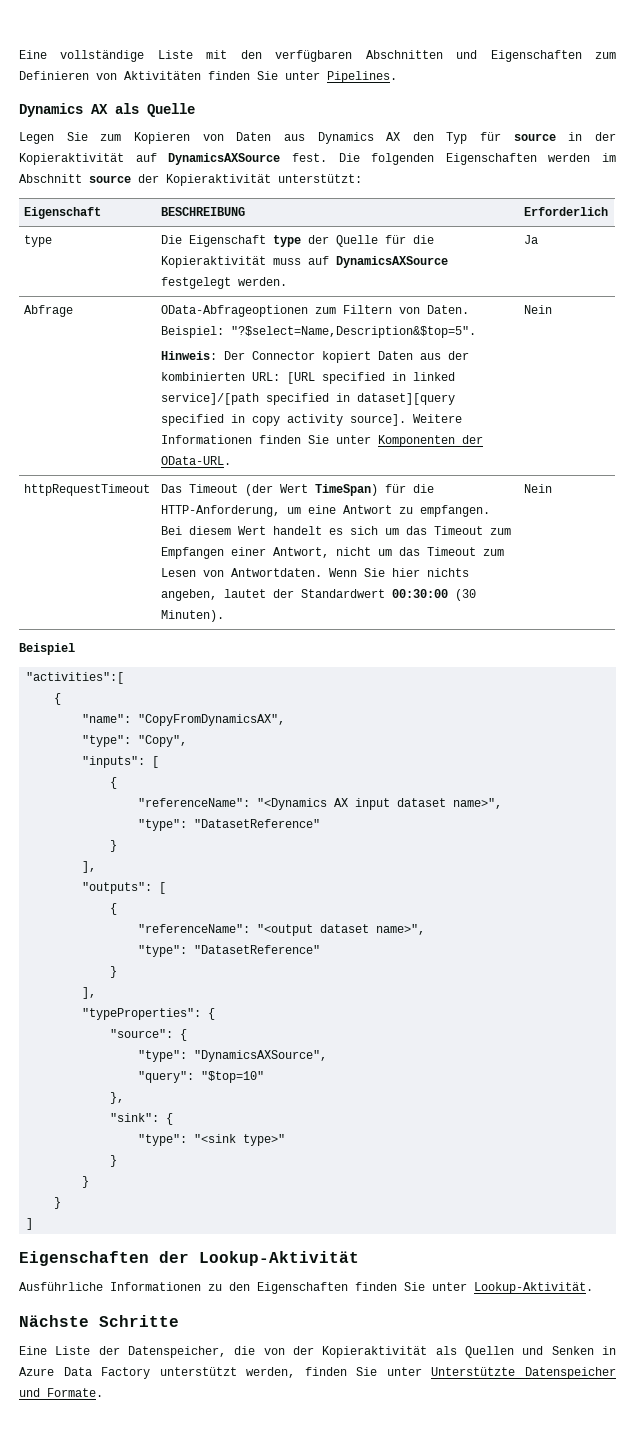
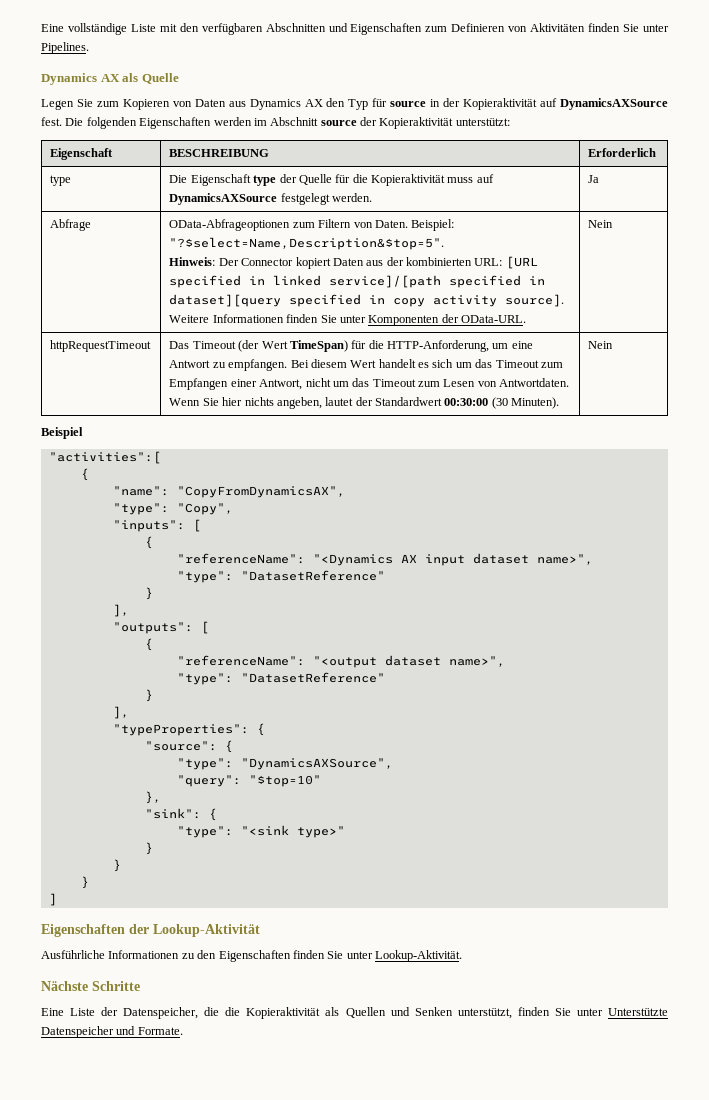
- Eine Liste der Datenspeicher, die von der Kopieraktivität als Quellen und Senken in Azure Data Factory unterstützt werden, finden Sie unter Unterstützte Datenspeicher und Formate.
+ Eine Liste der Datenspeicher, die die Kopieraktivität als Quellen und Senken unterstützt, finden Sie unter Unterstützte Datenspeicher und Formate.

